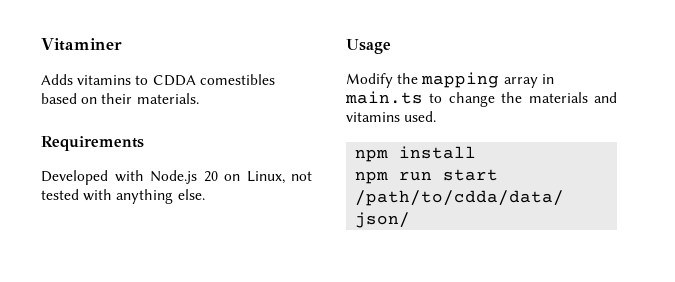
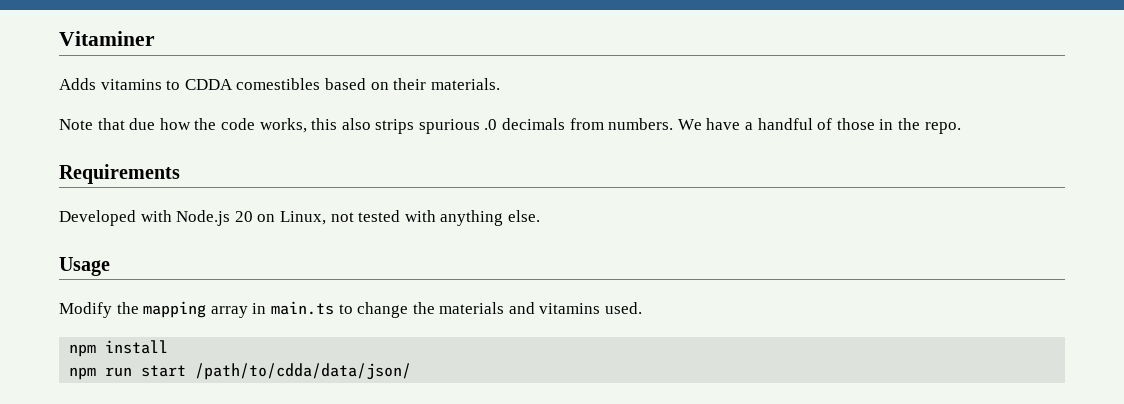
+ Note that due how the code works, this also strips spurious .0 decimals from numbers. We have a handful of those in the repo.

